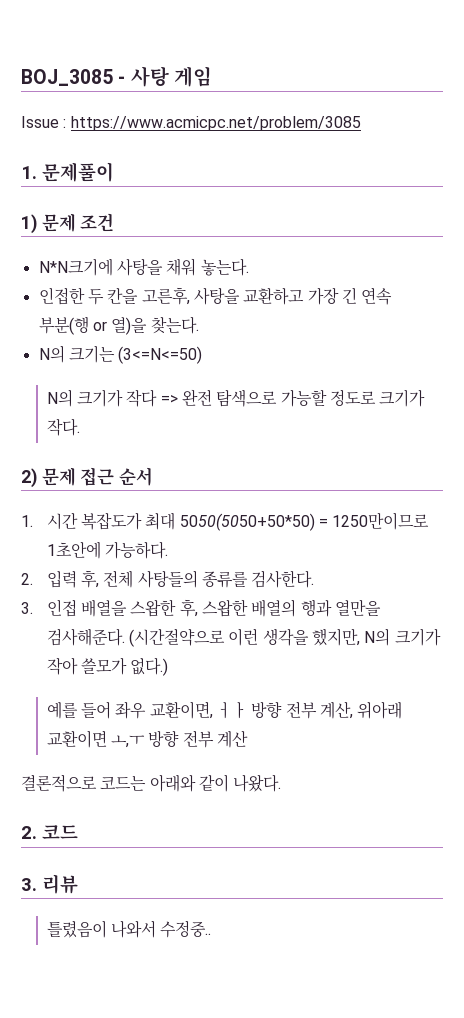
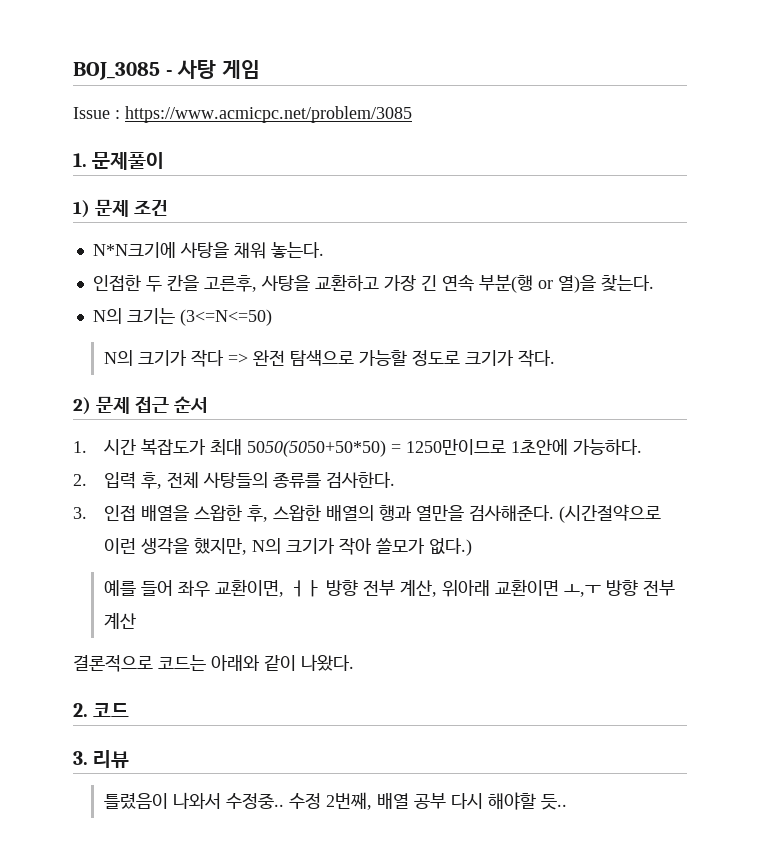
+ 수정 2번째, 배열 공부 다시 해야할 듯..

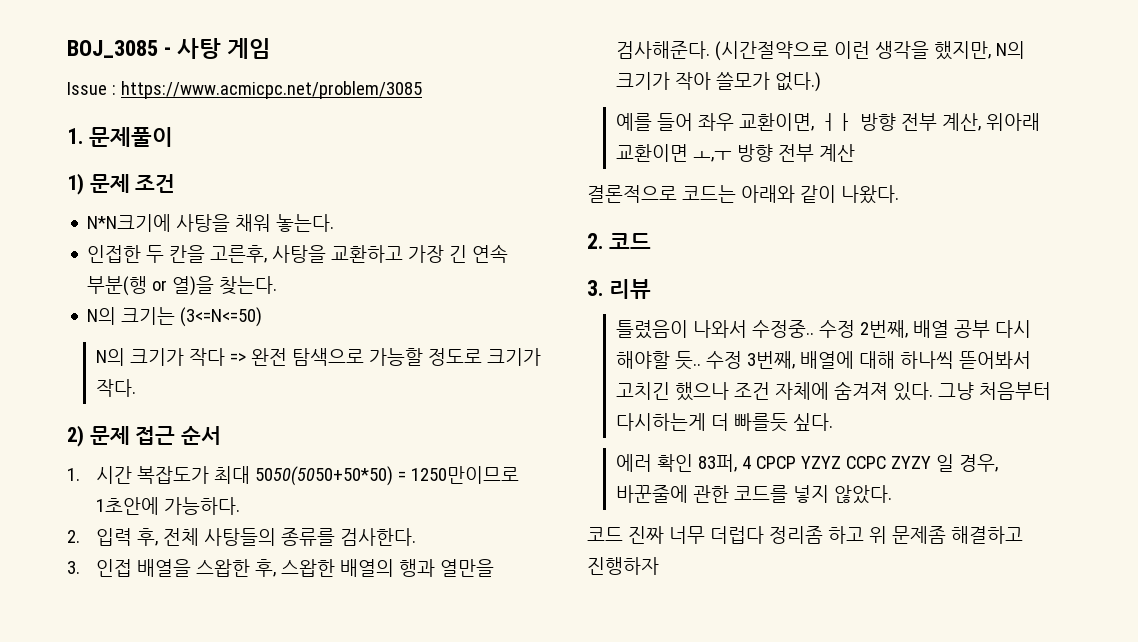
+ 수정 3번째, 배열에 대해 하나씩 뜯어봐서 고치긴 했으나 조건 자체에 숨겨져 있다. 그냥 처음부터 다시하는게 더 빠를듯 싶다.
+ 에러 확인 83퍼, 4 CPCP YZYZ CCPC ZYZY 일 경우, 바꾼줄에 관한 코드를 넣지 않았다.
+ 코드 진짜 너무 더럽다 정리좀 하고 위 문제좀 해결하고 진행하자

